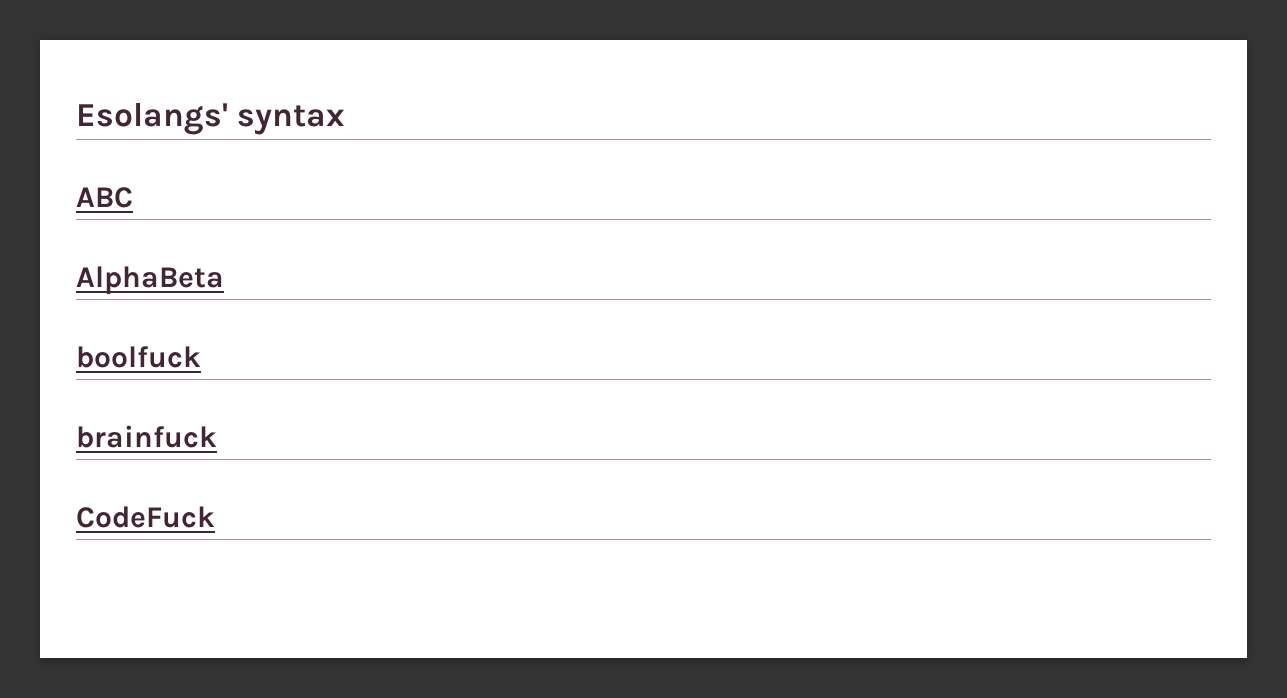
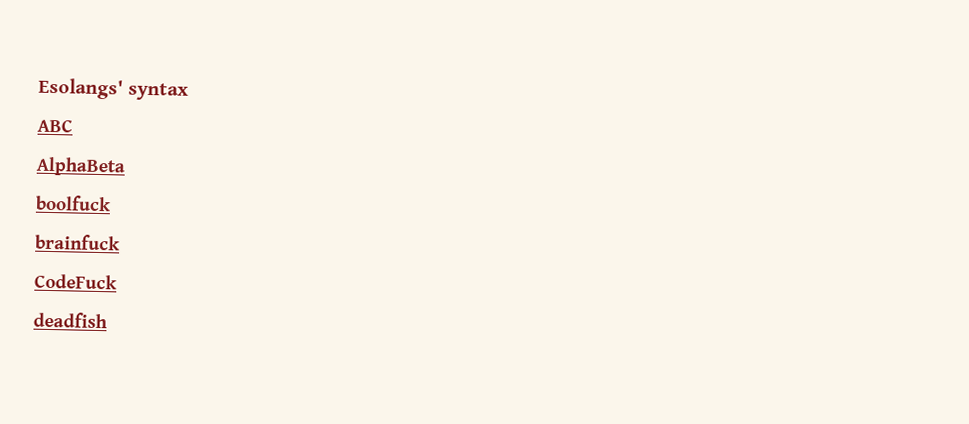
+ deadfish

